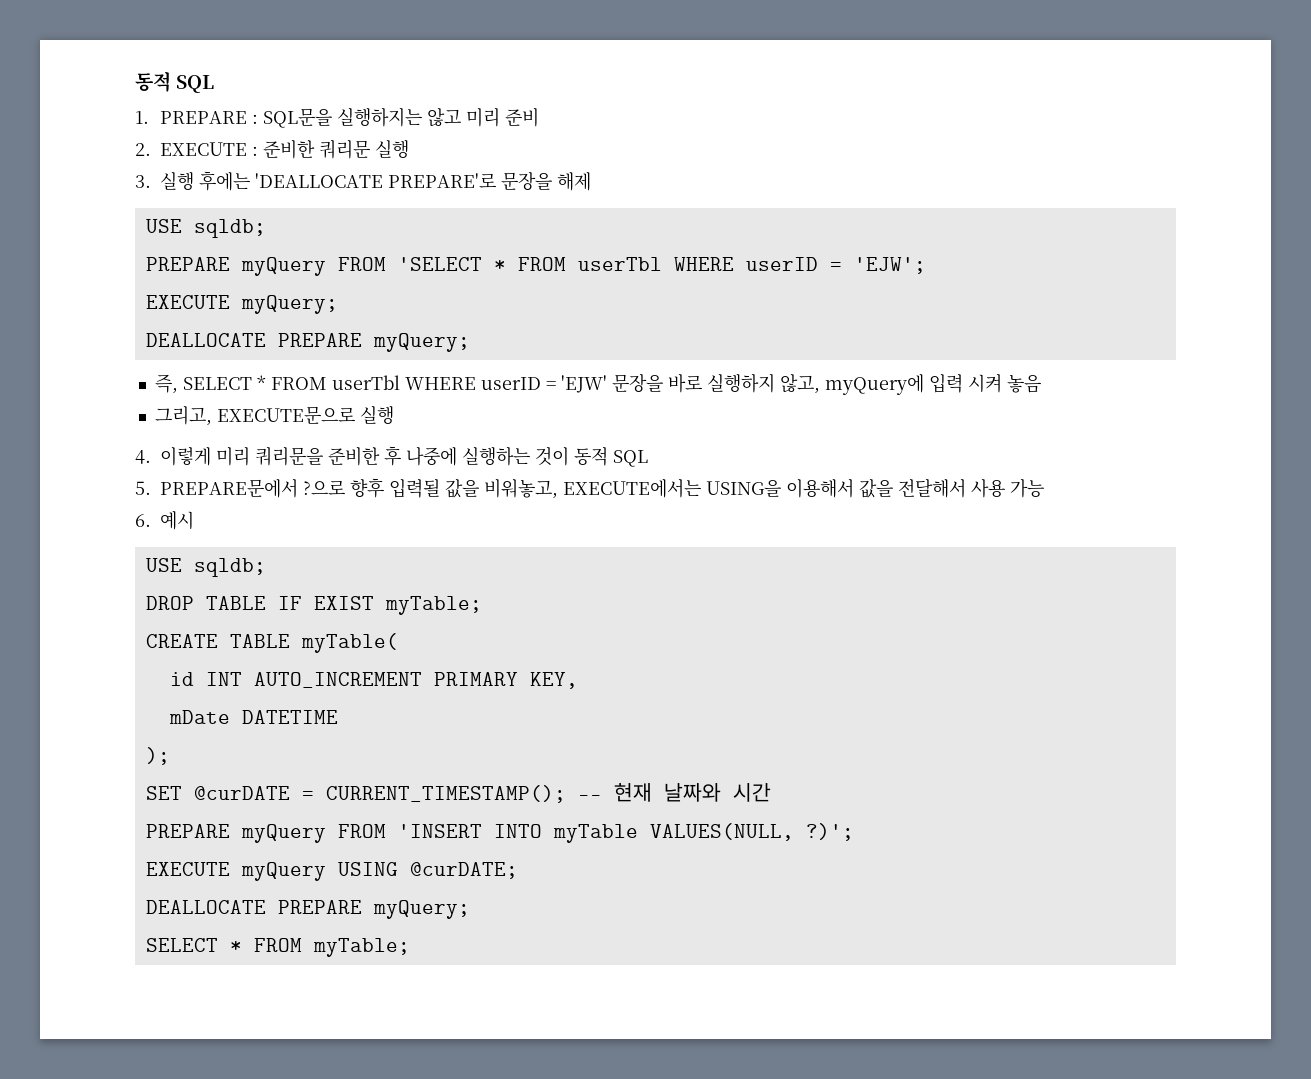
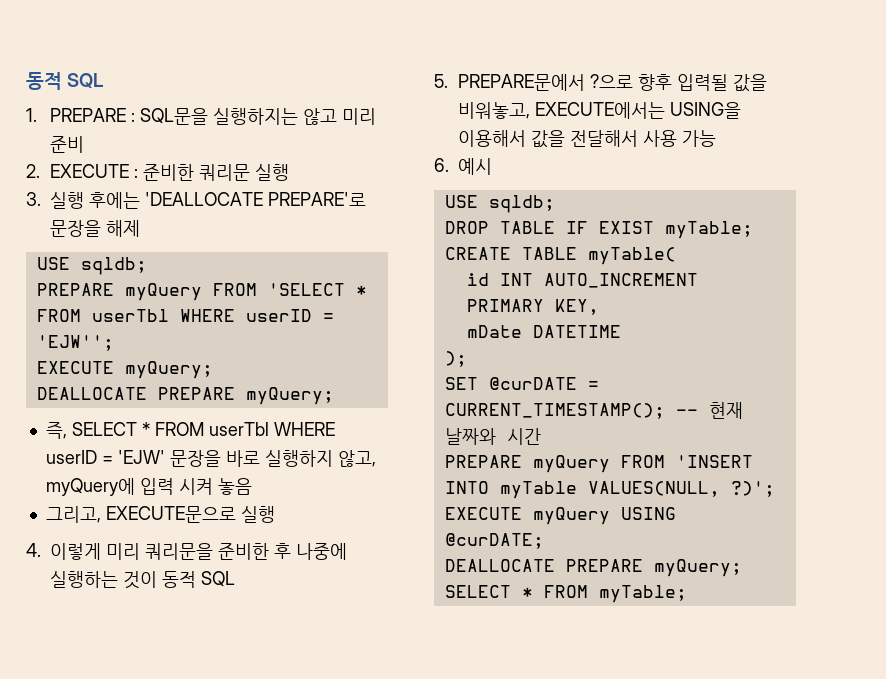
- PREPARE myQuery FROM 'SELECT * FROM userTbl WHERE userID = 'EJW';
+ PREPARE myQuery FROM 'SELECT * FROM userTbl WHERE userID = 'EJW'';

